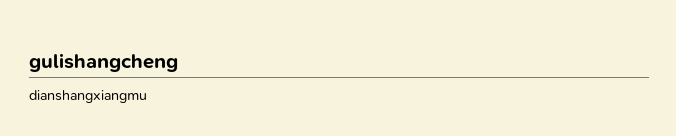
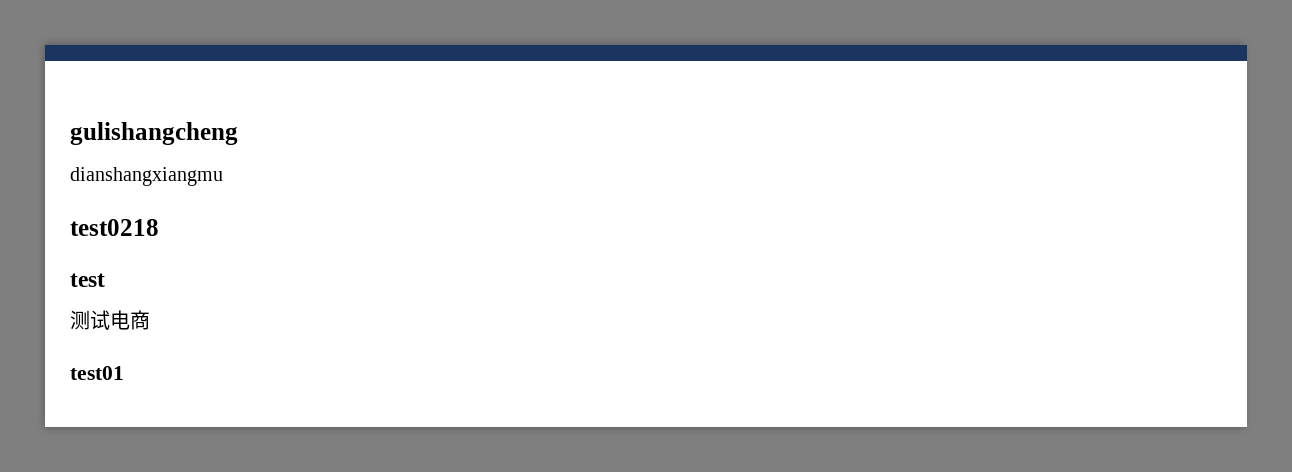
+ test0218
+ test
+ 测试电商
+ test01

